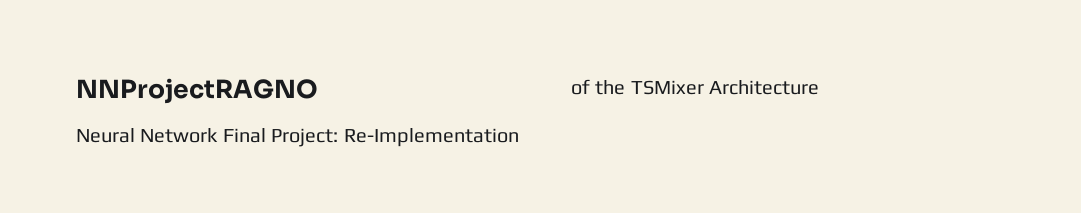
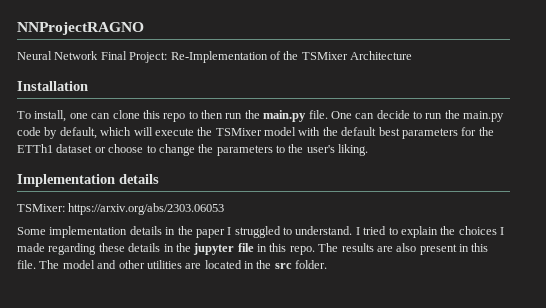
+ Installation
+ To install, one can clone this repo to then run the main.py file. One can decide to run the main.py code by default, which will execute the TSMixer model with the default best parameters for the ETTh1 dataset or choose to change the parameters to the user's liking.
+ Implementation details
+ TSMixer: https://arxiv.org/abs/2303.06053
+ Some implementation details in the paper I struggled to understand. I tried to explain the choices I made regarding these details in the jupyter file in this repo. The results are also present in this file. The model and other utilities are located in the src folder.

